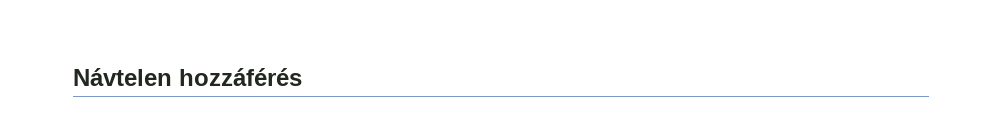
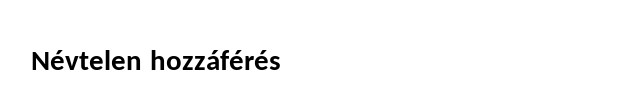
- Návtelen hozzáférés
+ Névtelen hozzáférés

